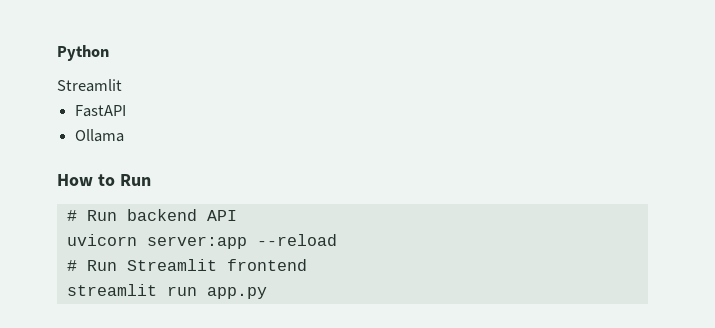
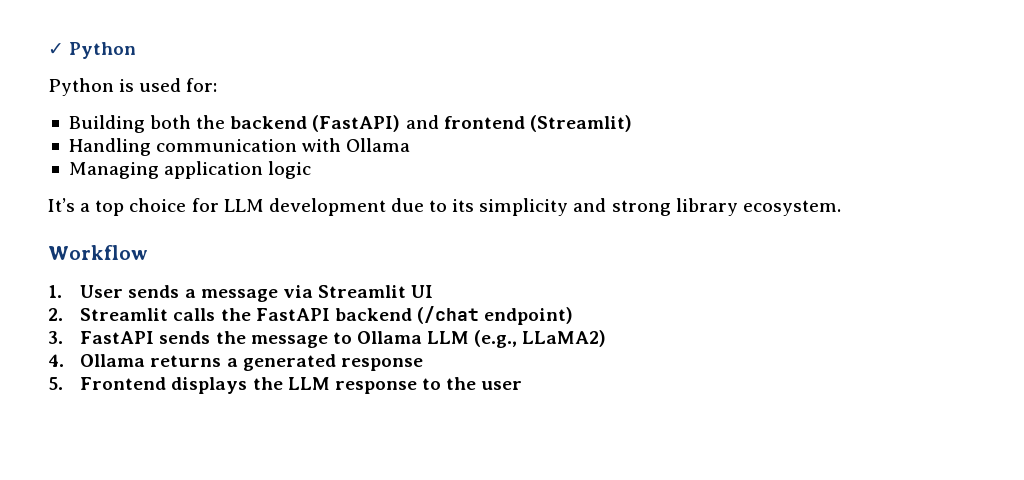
- Python
- Streamlit
- FastAPI
- Ollama
- How to Run
- # Run backend API
- uvicorn server:app --reload
- # Run Streamlit frontend
- streamlit run app.py
+ ✓ Python
+ Python is used for:
+ Building both the backend (FastAPI) and frontend (Streamlit)
+ Handling communication with Ollama
+ Managing application logic
+ It’s a top choice for LLM development due to its simplicity and strong library ecosystem.
+ Workflow
+ 1. User sends a message via Streamlit UI
+ 2. Streamlit calls the FastAPI backend (/chat endpoint)
+ 3. FastAPI sends the message to Ollama LLM (e.g., LLaMA2)
+ 4. Ollama returns a generated response
+ 5. Frontend displays the LLM response to the user

